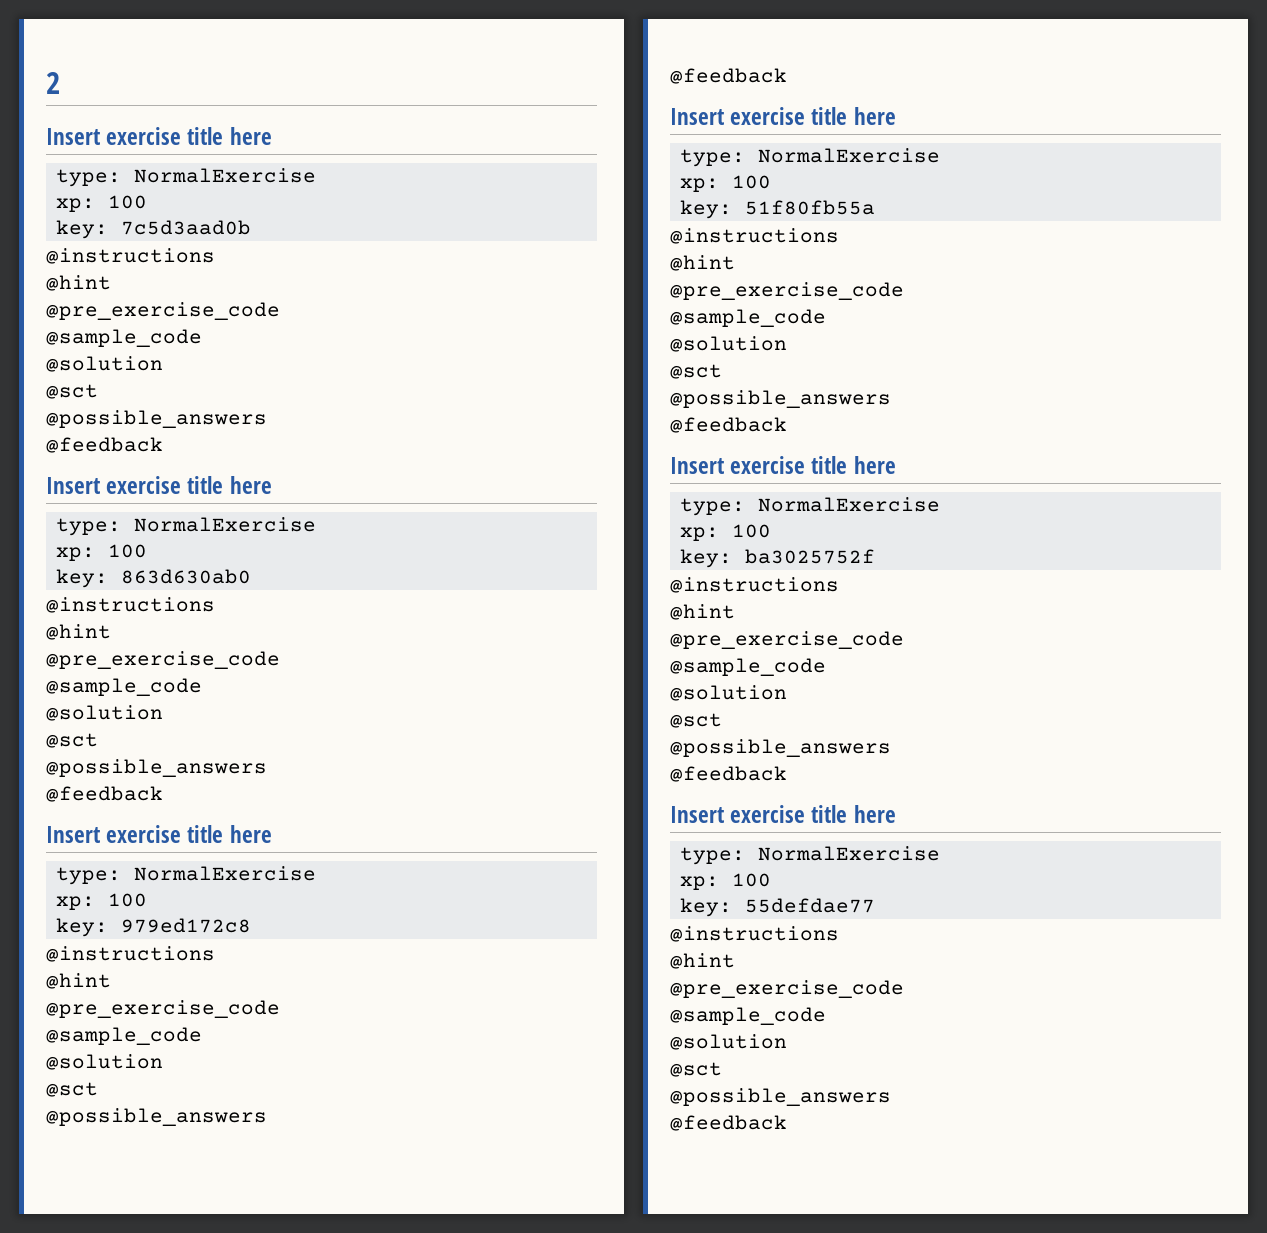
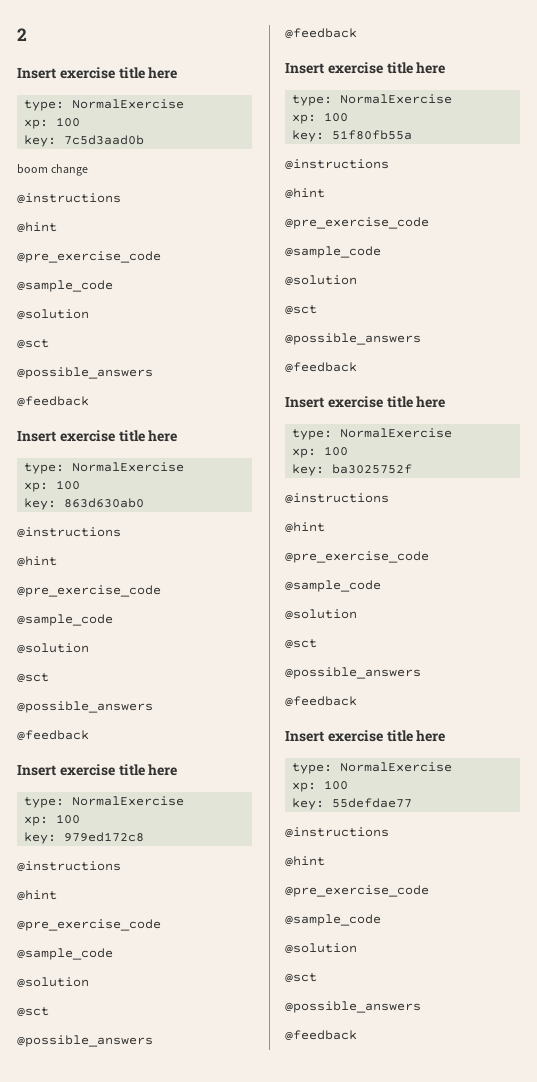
+ boom change

